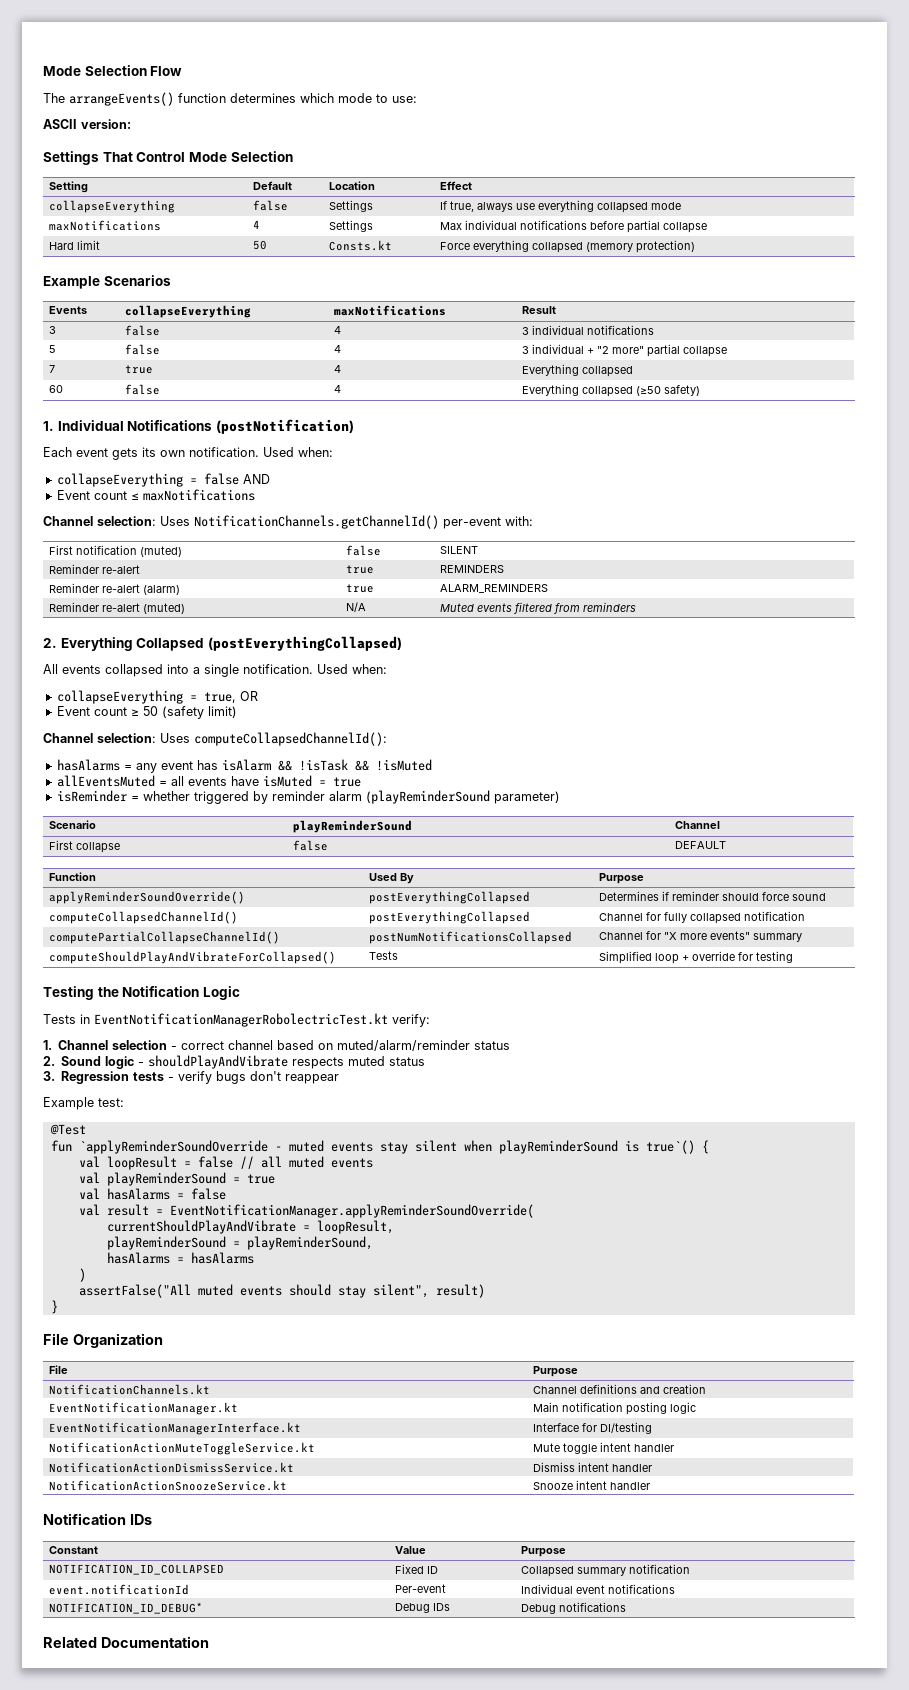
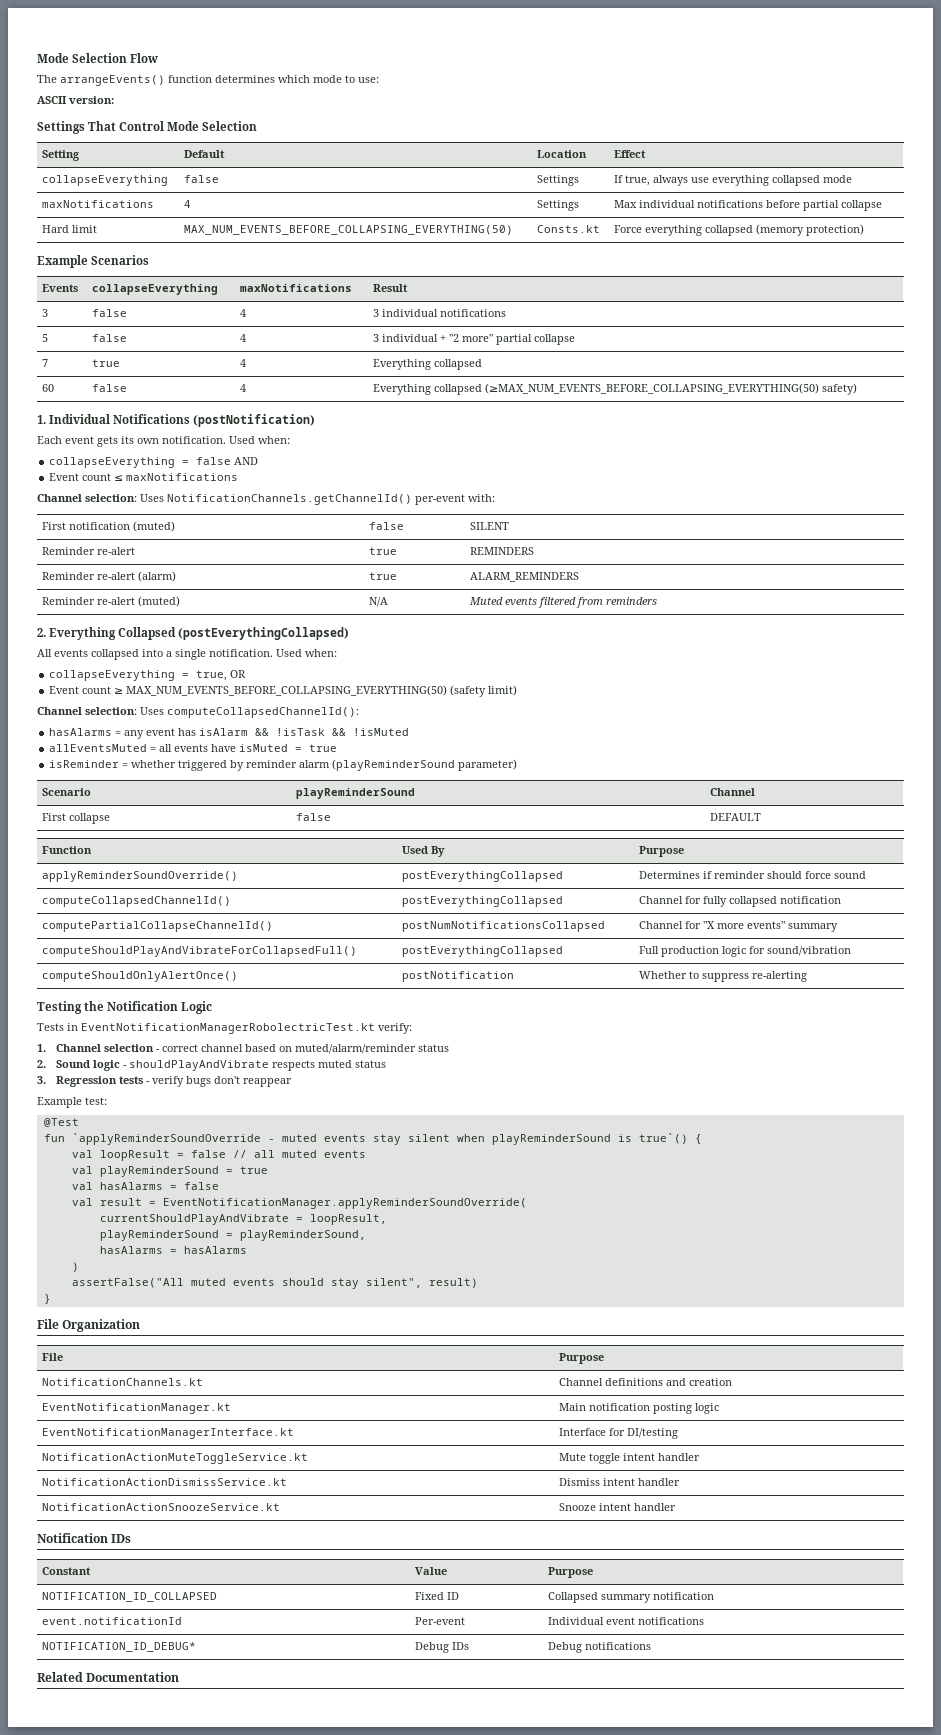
- Hard limit | 50 | Consts.kt | Force everything collapsed (memory protection)
+ Hard limit | MAX_NUM_EVENTS_BEFORE_COLLAPSING_EVERYTHING(50) | Consts.kt | Force everything collapsed (memory protection)
- 60 | false | 4 | Everything collapsed (≥50 safety)
+ 60 | false | 4 | Everything collapsed (≥MAX_NUM_EVENTS_BEFORE_COLLAPSING_EVERYTHING(50) safety)
- Event count ≥ 50 (safety limit)
+ Event count ≥ MAX_NUM_EVENTS_BEFORE_COLLAPSING_EVERYTHING(50) (safety limit)
- computeShouldPlayAndVibrateForCollapsed() | Tests | Simplified loop + override for testing
+ computeShouldPlayAndVibrateForCollapsedFull() | postEverythingCollapsed | Full production logic for sound/vibration
+ computeShouldOnlyAlertOnce() | postNotification | Whether to suppress re-alerting

